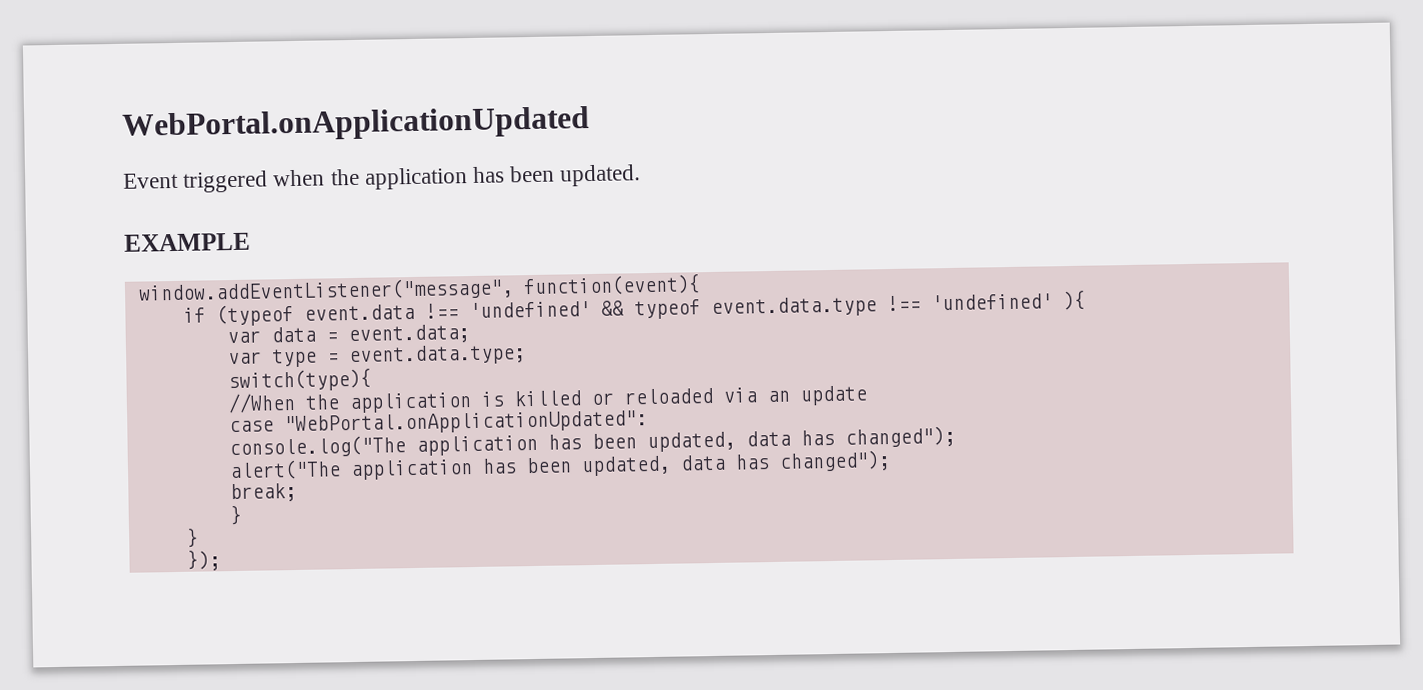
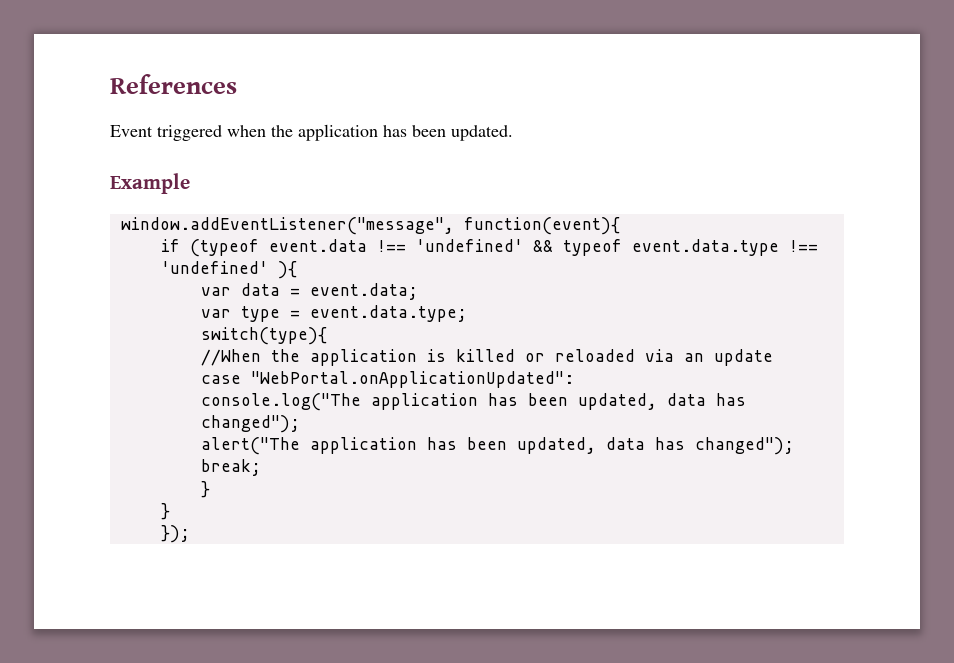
- WebPortal.onApplicationUpdated
+ References
- EXAMPLE
+ Example

